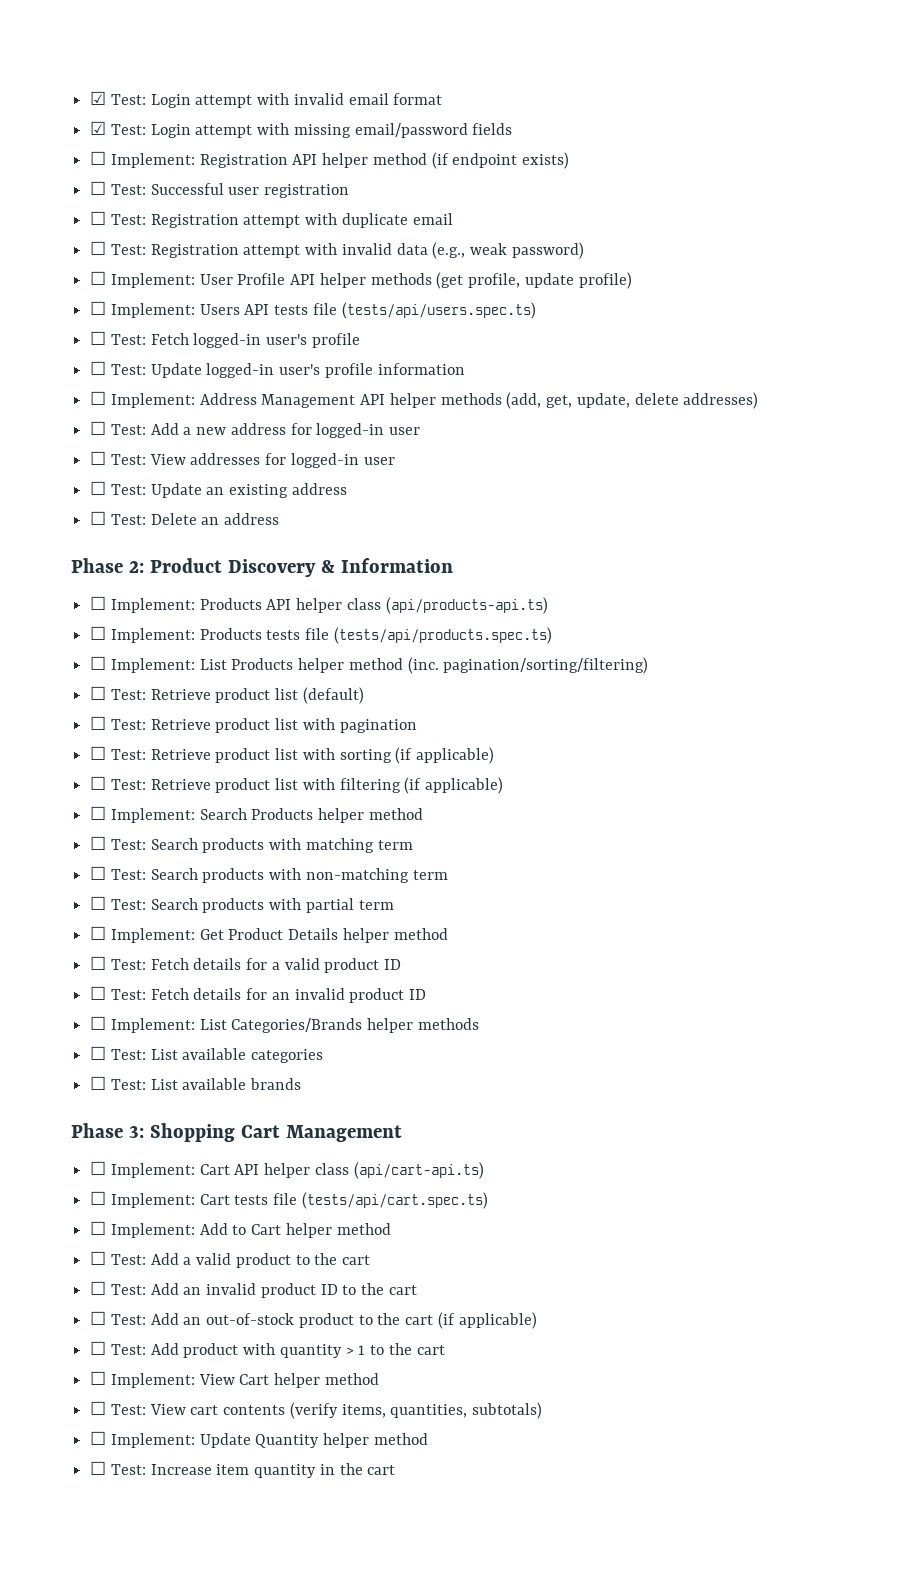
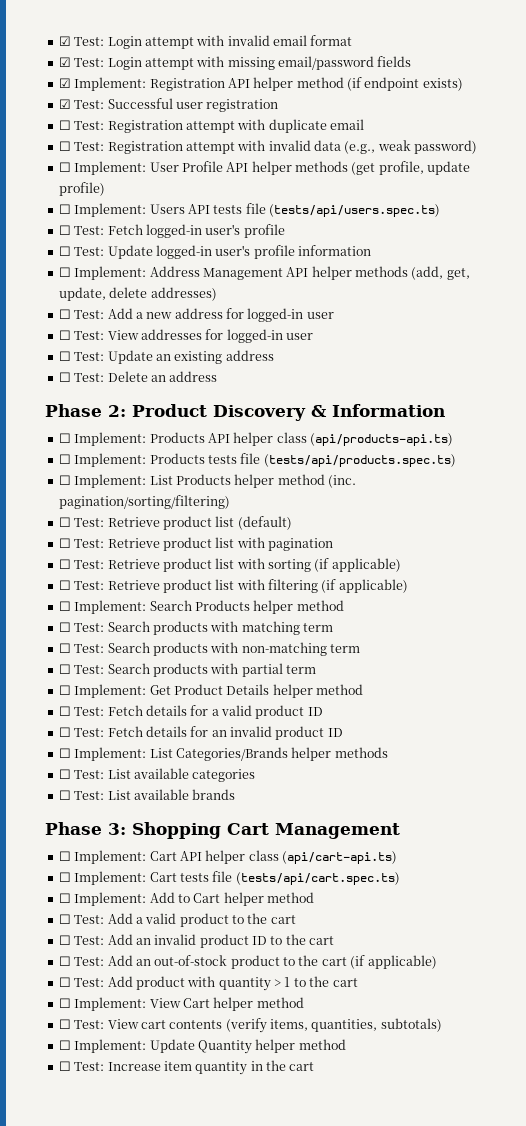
- ☐ Implement: Registration API helper method (if endpoint exists)
+ ☑ Implement: Registration API helper method (if endpoint exists)
- ☐ Test: Successful user registration
+ ☑ Test: Successful user registration

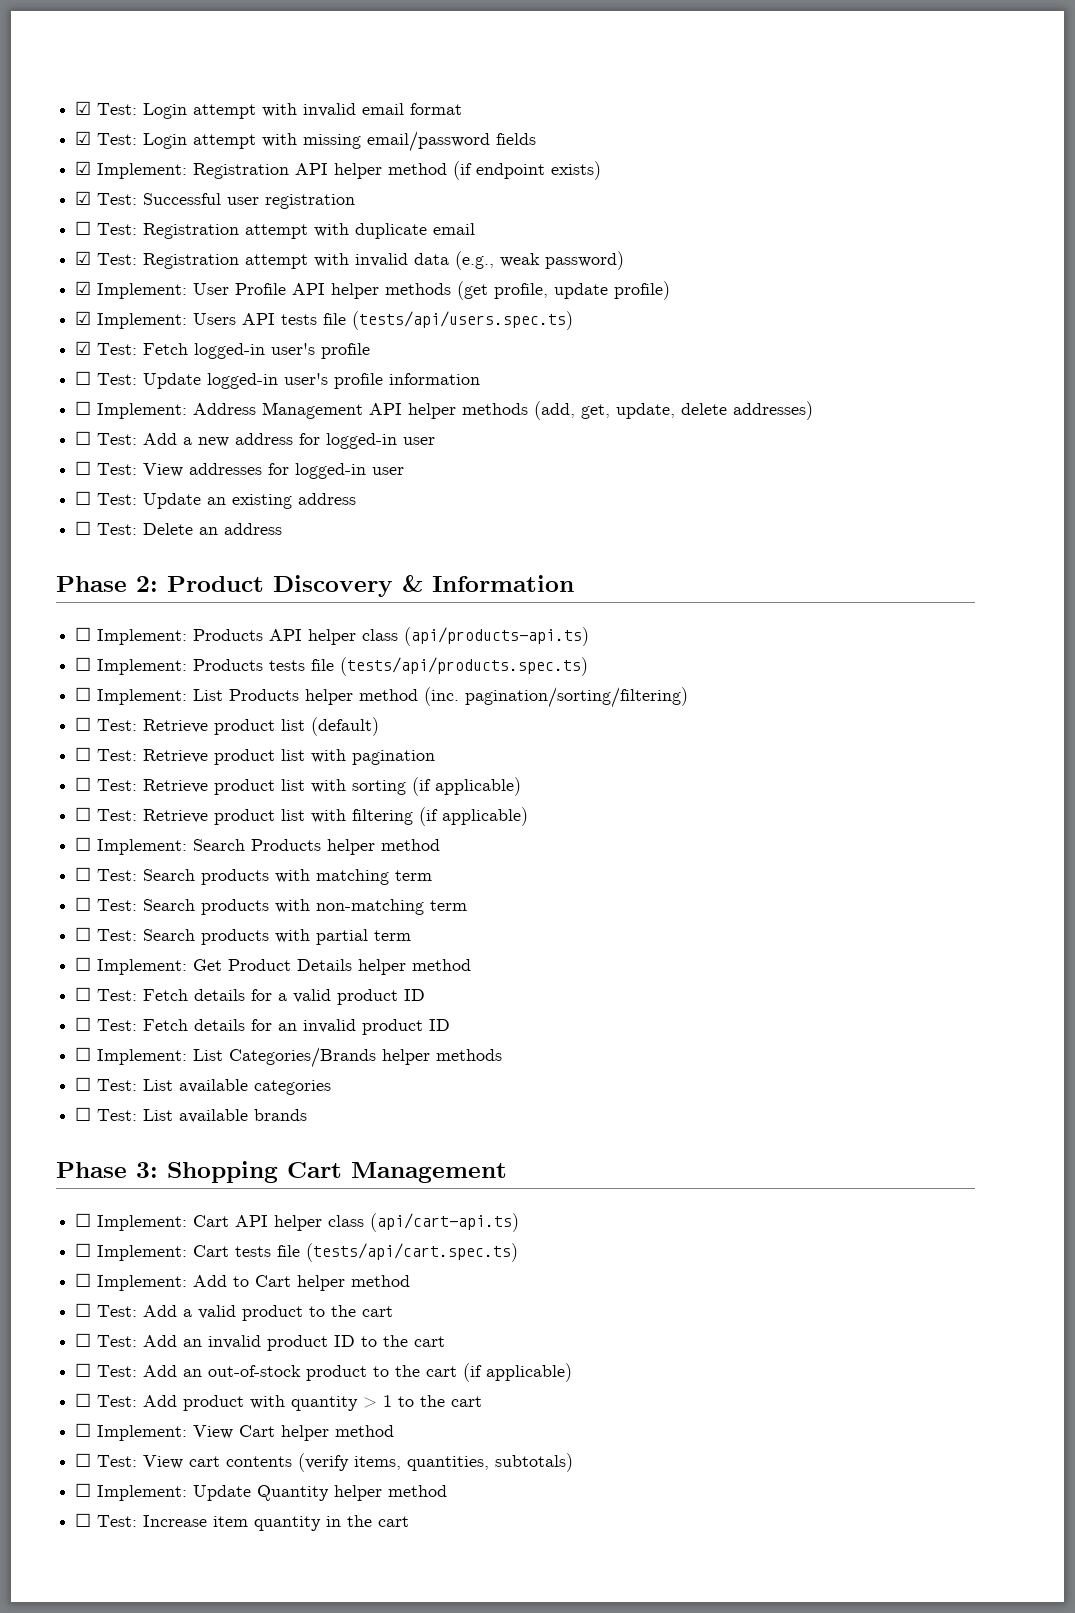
- ☐ Test: Registration attempt with invalid data (e.g., weak password)
+ ☑ Test: Registration attempt with invalid data (e.g., weak password)
- ☐ Implement: User Profile API helper methods (get profile, update profile)
+ ☑ Implement: User Profile API helper methods (get profile, update profile)
- ☐ Implement: Users API tests file (tests/api/users.spec.ts)
+ ☑ Implement: Users API tests file (tests/api/users.spec.ts)
- ☐ Test: Fetch logged-in user's profile
+ ☑ Test: Fetch logged-in user's profile

